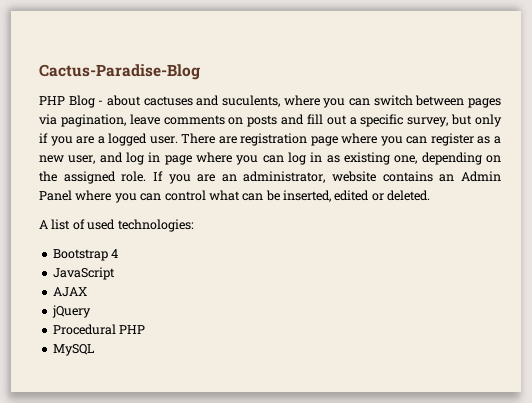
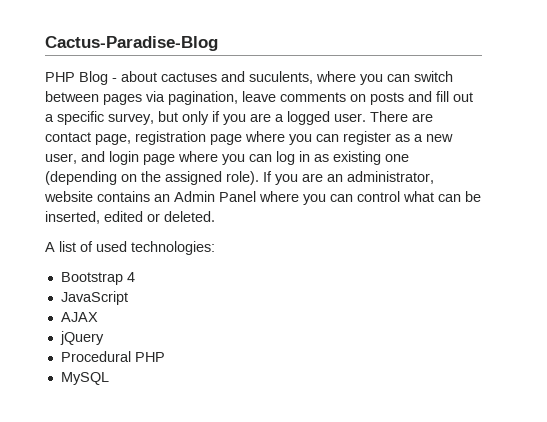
- There are registration page where you can register as a new user, and log in page where you can log in as existing one, depending on the assigned role.
+ There are contact page, registration page where you can register as a new user, and login page where you can log in as existing one (depending on the assigned role).

